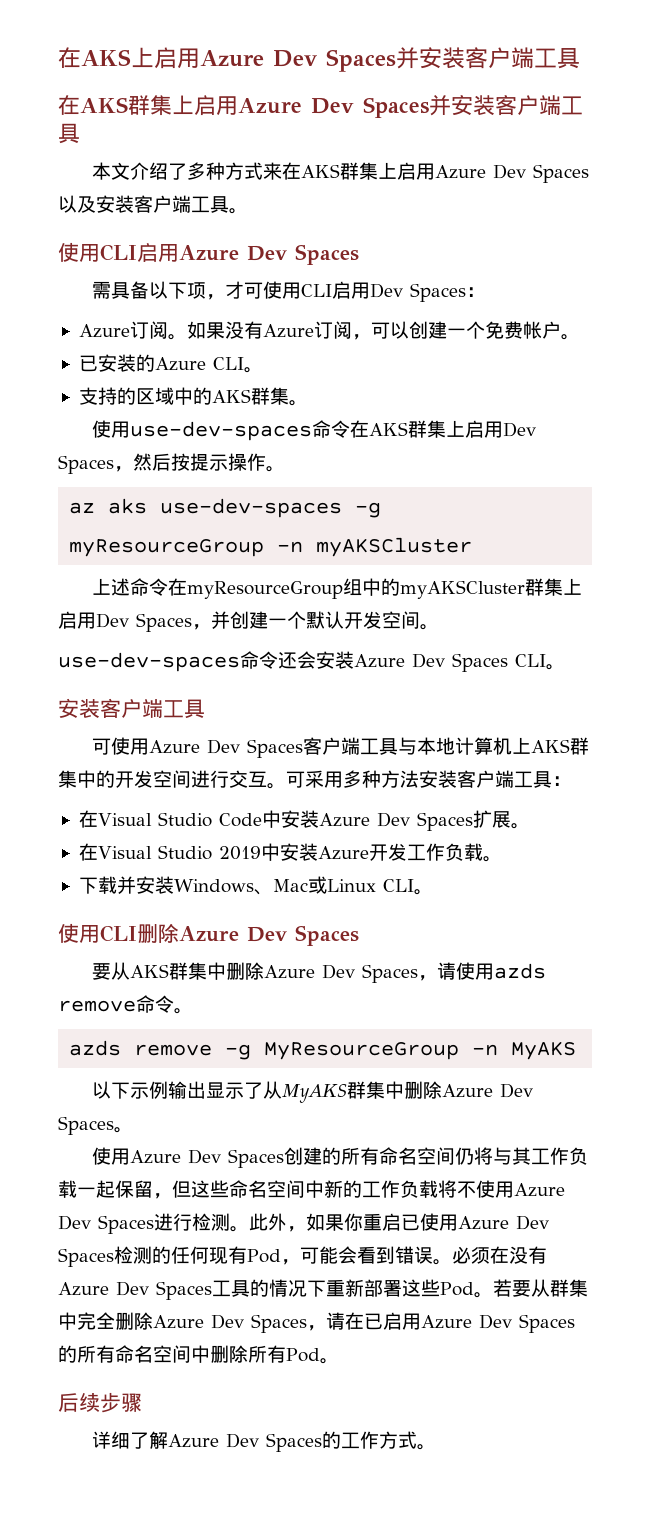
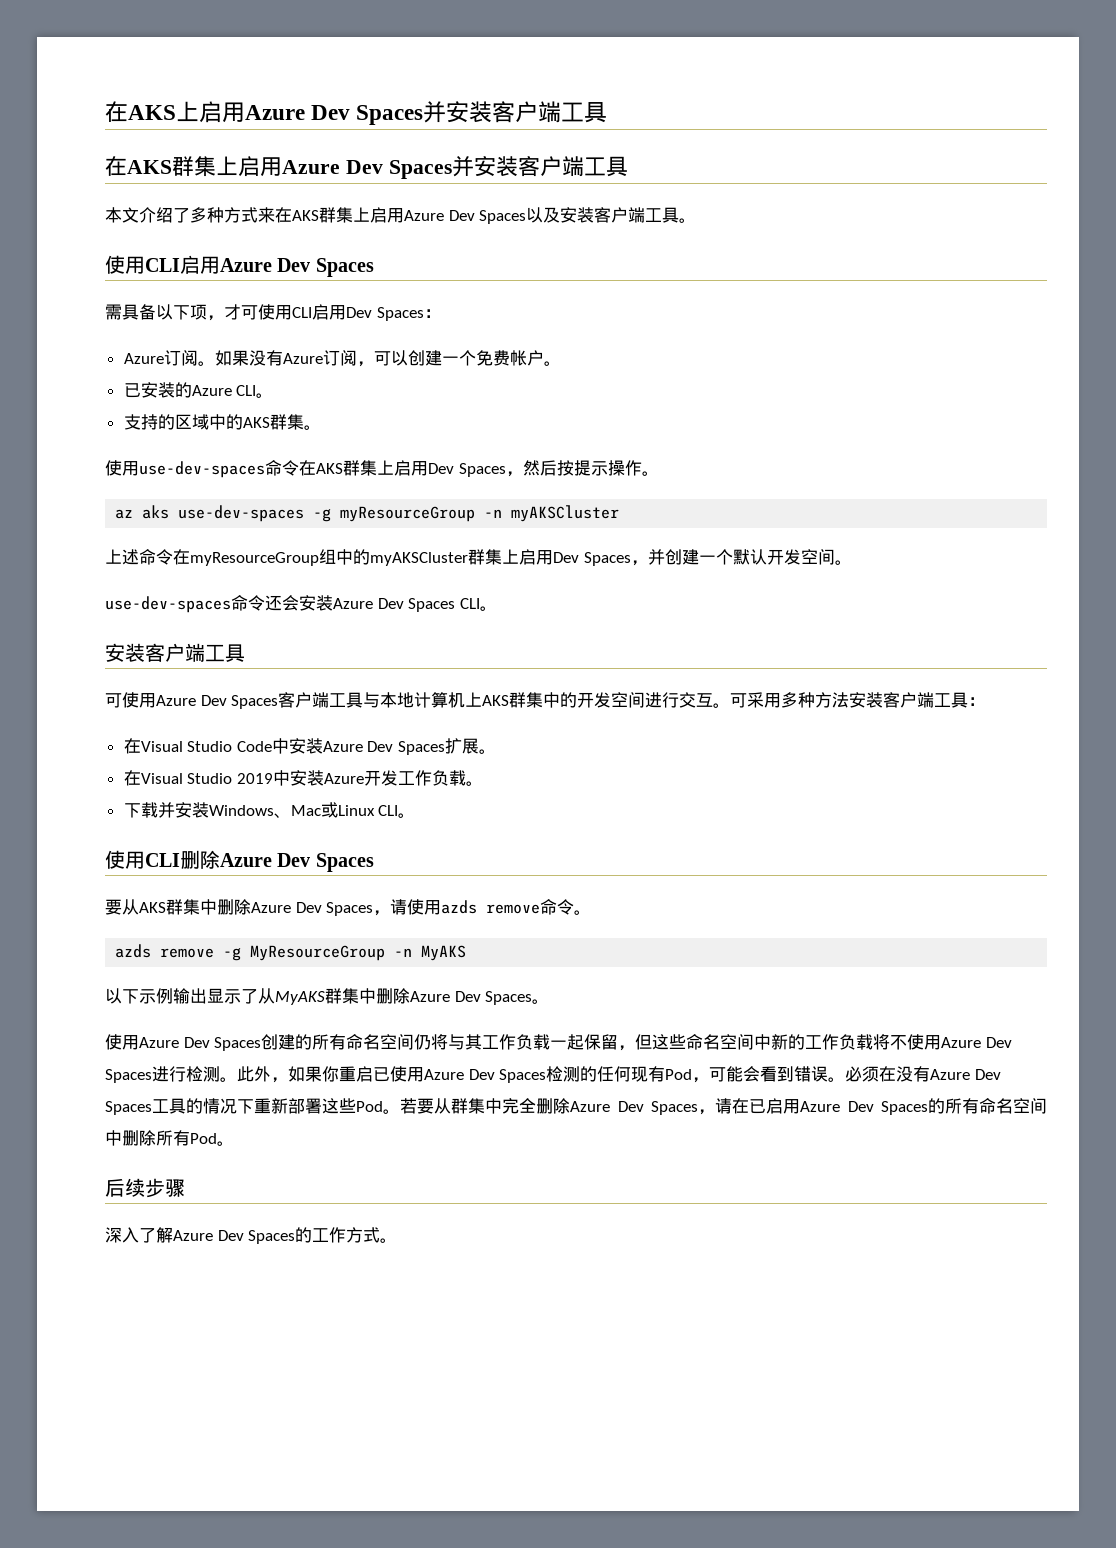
- 详细了解Azure Dev Spaces的工作方式。
+ 深入了解Azure Dev Spaces的工作方式。

